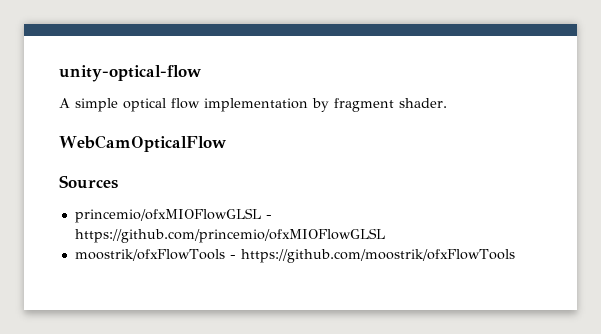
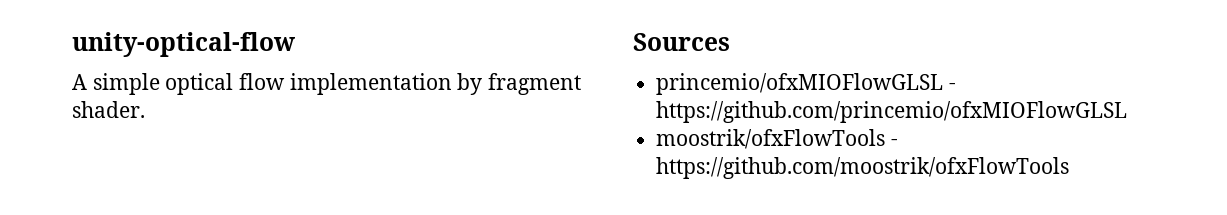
- WebCamOpticalFlow

